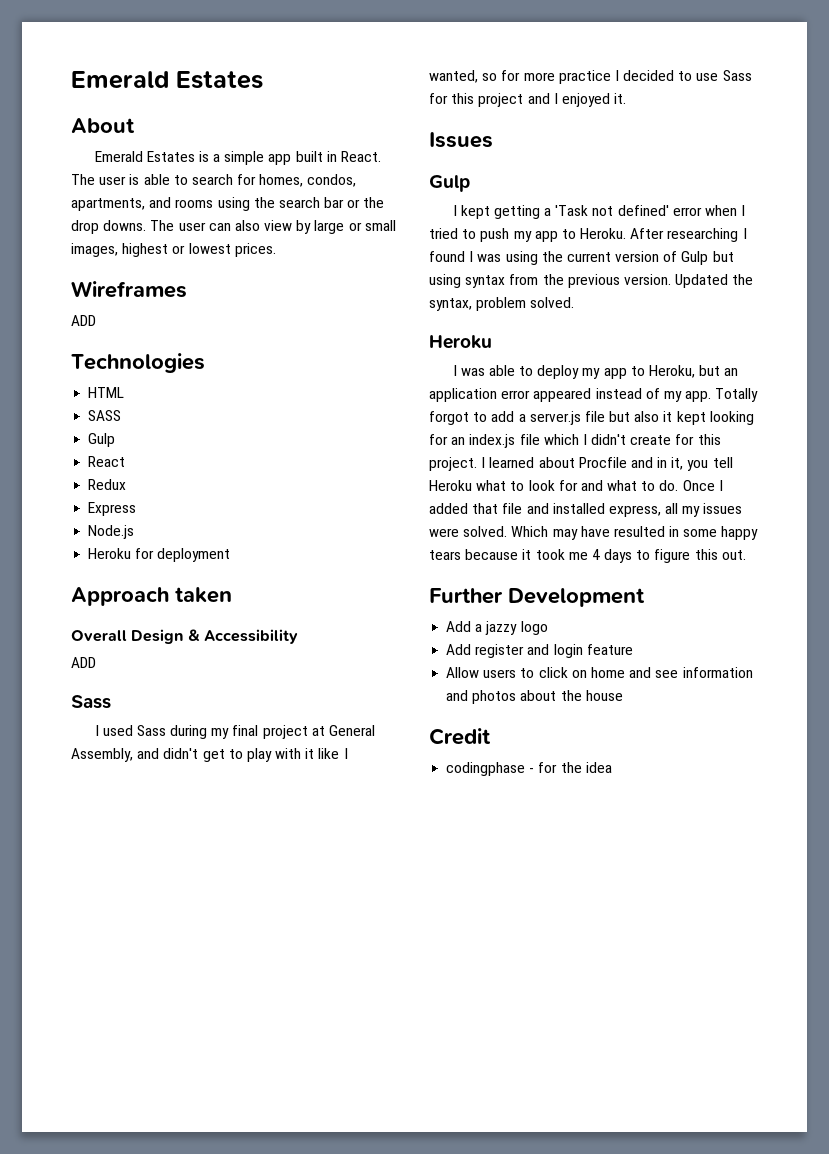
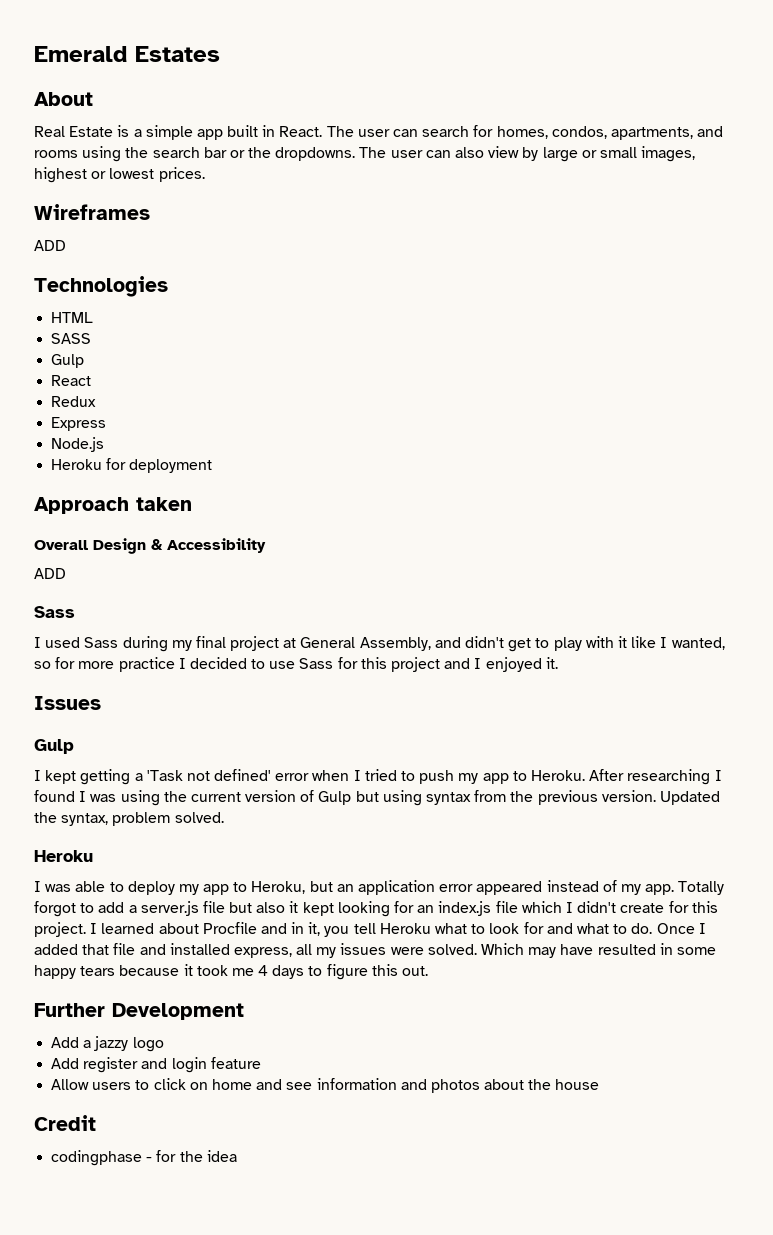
- Emerald Estates is a simple app built in React.
+ Real Estate is a simple app built in React.
- The user is able to search for homes, condos, apartments, and rooms using the search bar or the drop downs.
+ The user can search for homes, condos, apartments, and rooms using the search bar or the dropdowns.

